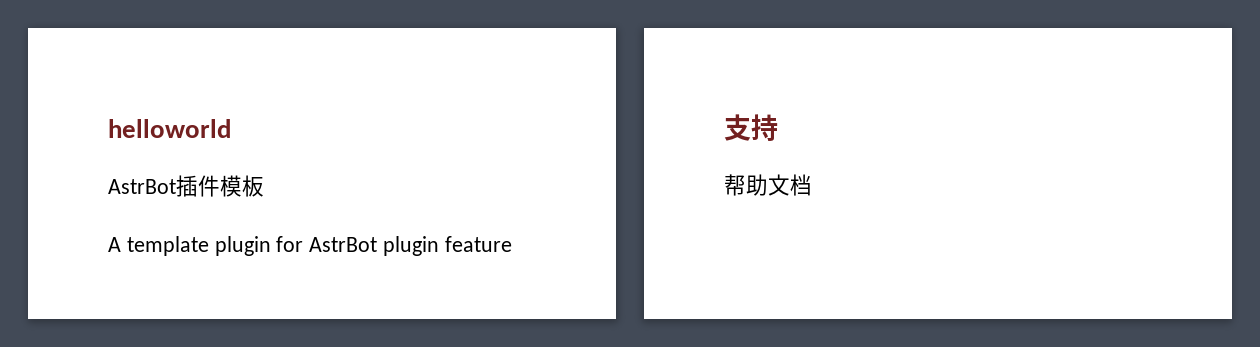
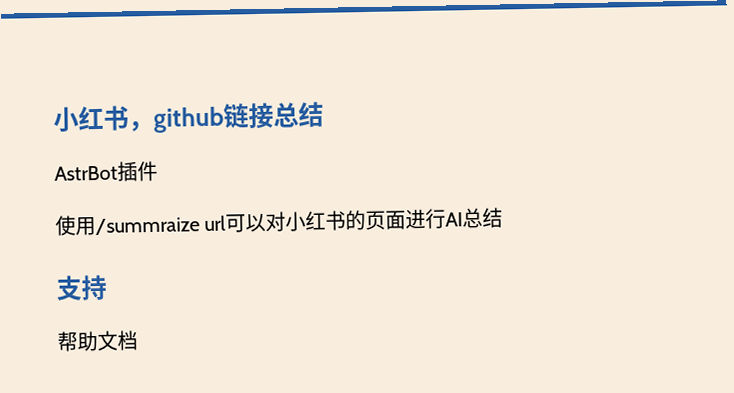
- helloworld
- AstrBot插件模板
- A template plugin for AstrBot plugin feature
+ 小红书，github链接总结
+ AstrBot插件
+ 使用/summraize url可以对小红书的页面进行AI总结

